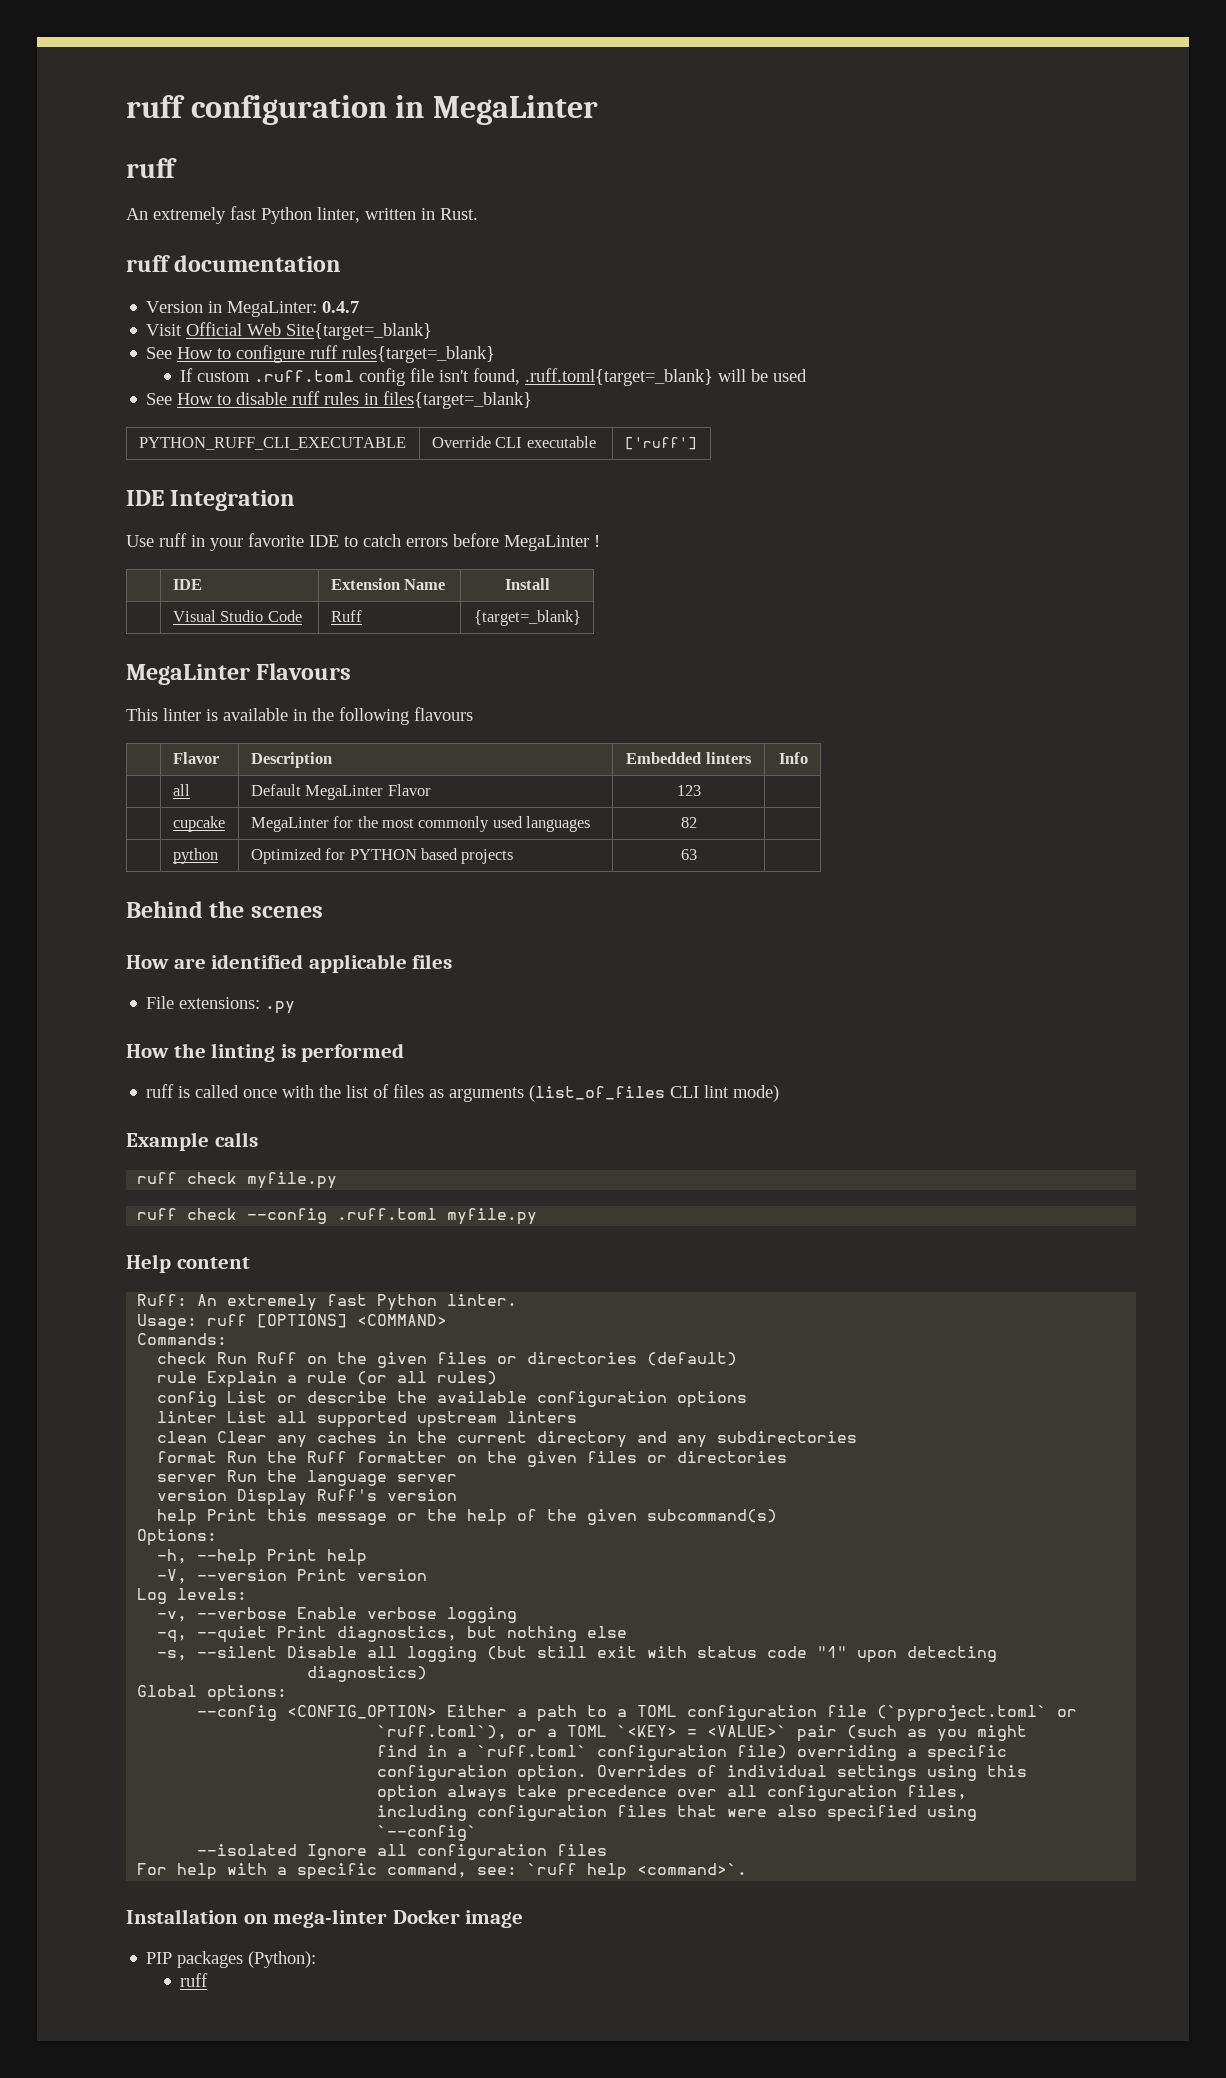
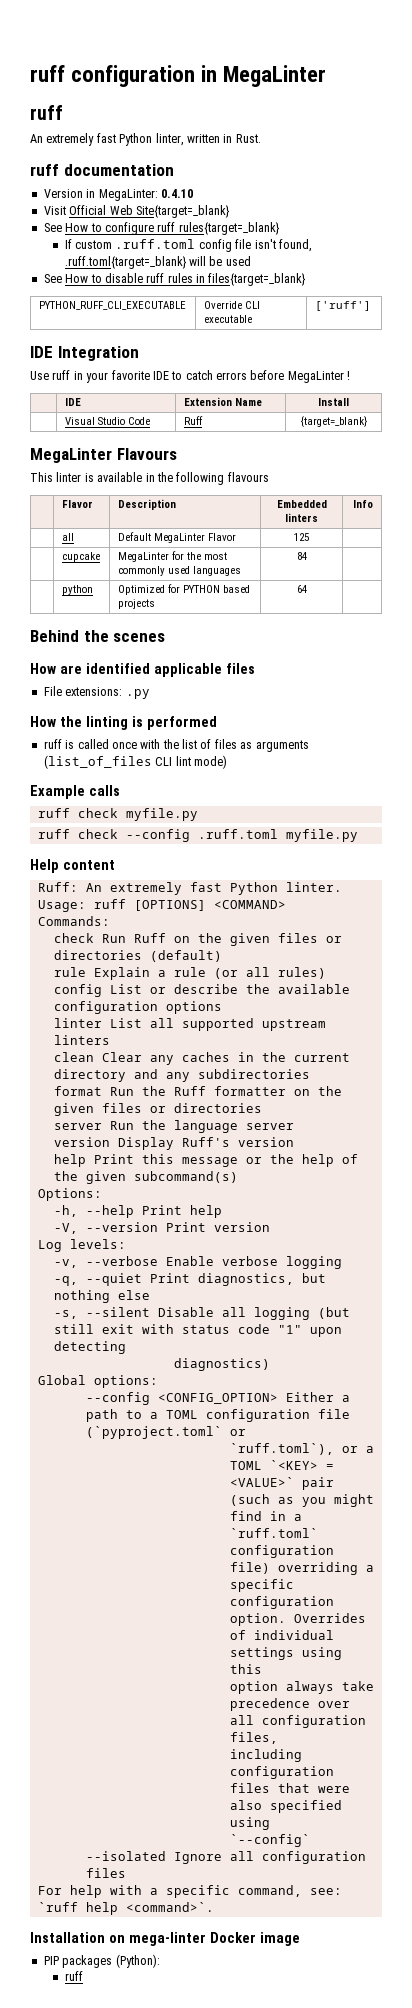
- Version in MegaLinter: 0.4.7
+ Version in MegaLinter: 0.4.10
- | all | Default MegaLinter Flavor | 123 |
+ | all | Default MegaLinter Flavor | 125 |
- | cupcake | MegaLinter for the most commonly used languages | 82 |
+ | cupcake | MegaLinter for the most commonly used languages | 84 |
- | python | Optimized for PYTHON based projects | 63 |
+ | python | Optimized for PYTHON based projects | 64 |

